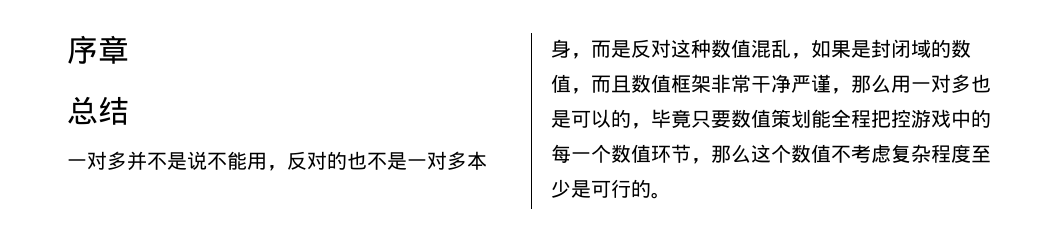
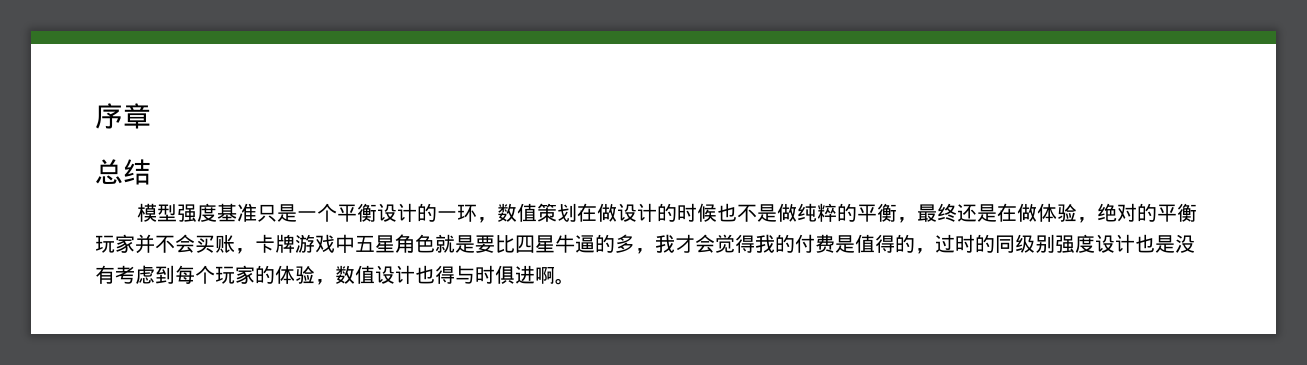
- 一对多并不是说不能用，反对的也不是一对多本身，而是反对这种数值混乱，如果是封闭域的数值，而且数值框架非常干净严谨，那么用一对多也是可以的，毕竟只要数值策划能全程把控游戏中的每一个数值环节，那么这个数值不考虑复杂程度至少是可行的。
+ 模型强度基准只是一个平衡设计的一环，数值策划在做设计的时候也不是做纯粹的平衡，最终还是在做体验，绝对的平衡玩家并不会买账，卡牌游戏中五星角色就是要比四星牛逼的多，我才会觉得我的付费是值得的，过时的同级别强度设计也是没有考虑到每个玩家的体验，数值设计也得与时俱进啊。

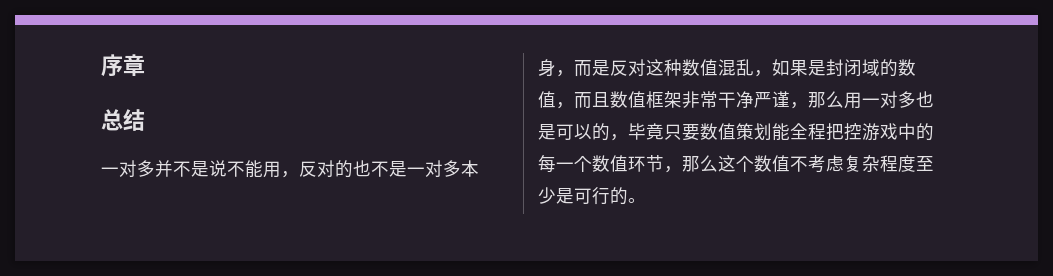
- 模型强度基准只是一个平衡设计的一环，数值策划在做设计的时候也不是做纯粹的平衡，最终还是在做体验，绝对的平衡玩家并不会买账，卡牌游戏中五星角色就是要比四星牛逼的多，我才会觉得我的付费是值得的，过时的同级别强度设计也是没有考虑到每个玩家的体验，数值设计也得与时俱进啊。
+ 一对多并不是说不能用，反对的也不是一对多本身，而是反对这种数值混乱，如果是封闭域的数值，而且数值框架非常干净严谨，那么用一对多也是可以的，毕竟只要数值策划能全程把控游戏中的每一个数值环节，那么这个数值不考虑复杂程度至少是可行的。

